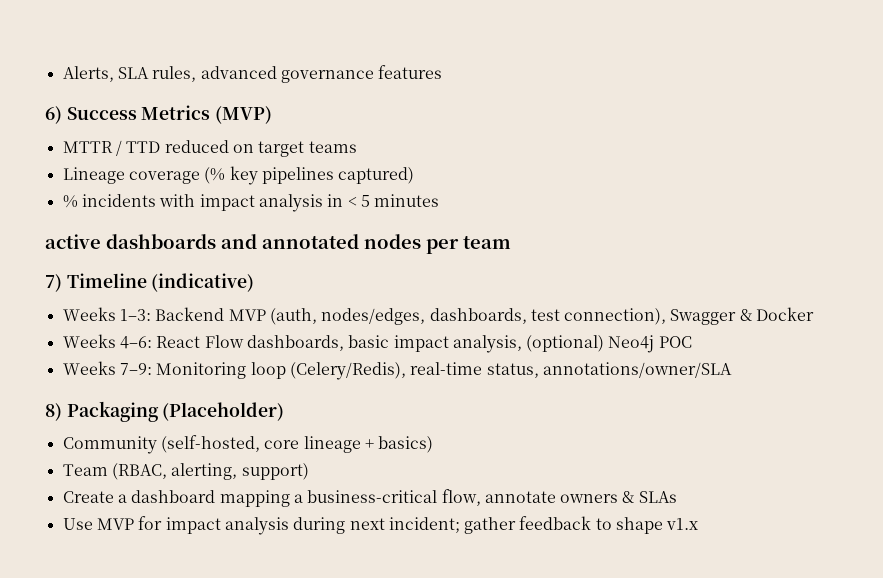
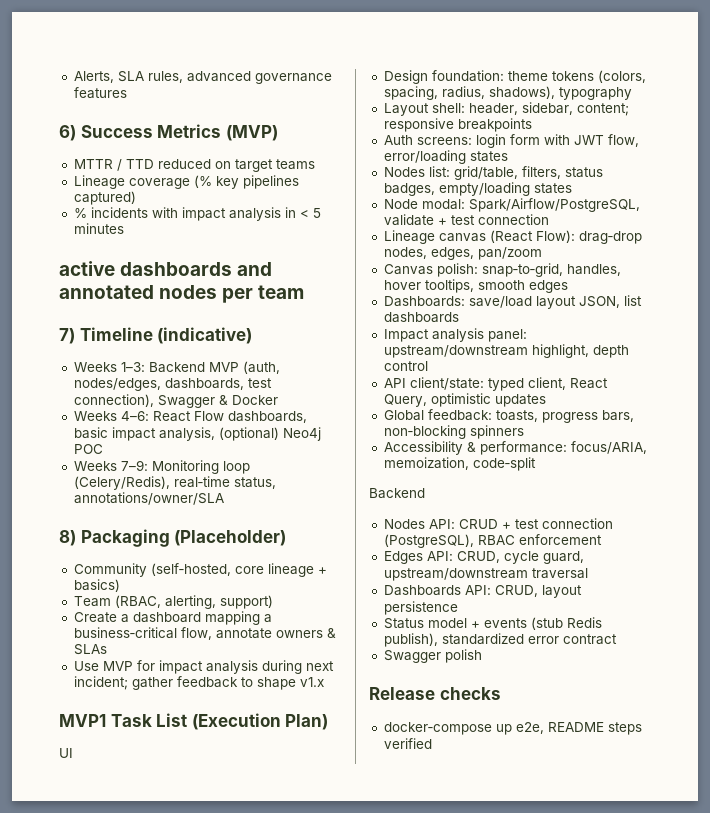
+ MVP1 Task List (Execution Plan)
+ UI
+ Design foundation: theme tokens (colors, spacing, radius, shadows), typography
+ Layout shell: header, sidebar, content; responsive breakpoints
+ Auth screens: login form with JWT flow, error/loading states
+ Nodes list: grid/table, filters, status badges, empty/loading states
+ Node modal: Spark/Airflow/PostgreSQL, validate + test connection
+ Lineage canvas (React Flow): drag‑drop nodes, edges, pan/zoom
+ Canvas polish: snap‑to‑grid, handles, hover tooltips, smooth edges
+ Dashboards: save/load layout JSON, list dashboards
+ Impact analysis panel: upstream/downstream highlight, depth control
+ API client/state: typed client, React Query, optimistic updates
+ Global feedback: toasts, progress bars, non‑blocking spinners
+ Accessibility & performance: focus/ARIA, memoization, code‑split
+ Backend
+ Nodes API: CRUD + test connection (PostgreSQL), RBAC enforcement
+ Edges API: CRUD, cycle guard, upstream/downstream traversal
+ Dashboards API: CRUD, layout persistence
+ Status model + events (stub Redis publish), standardized error contract
+ Swagger polish
+ Release checks
+ docker‑compose up e2e, README steps verified

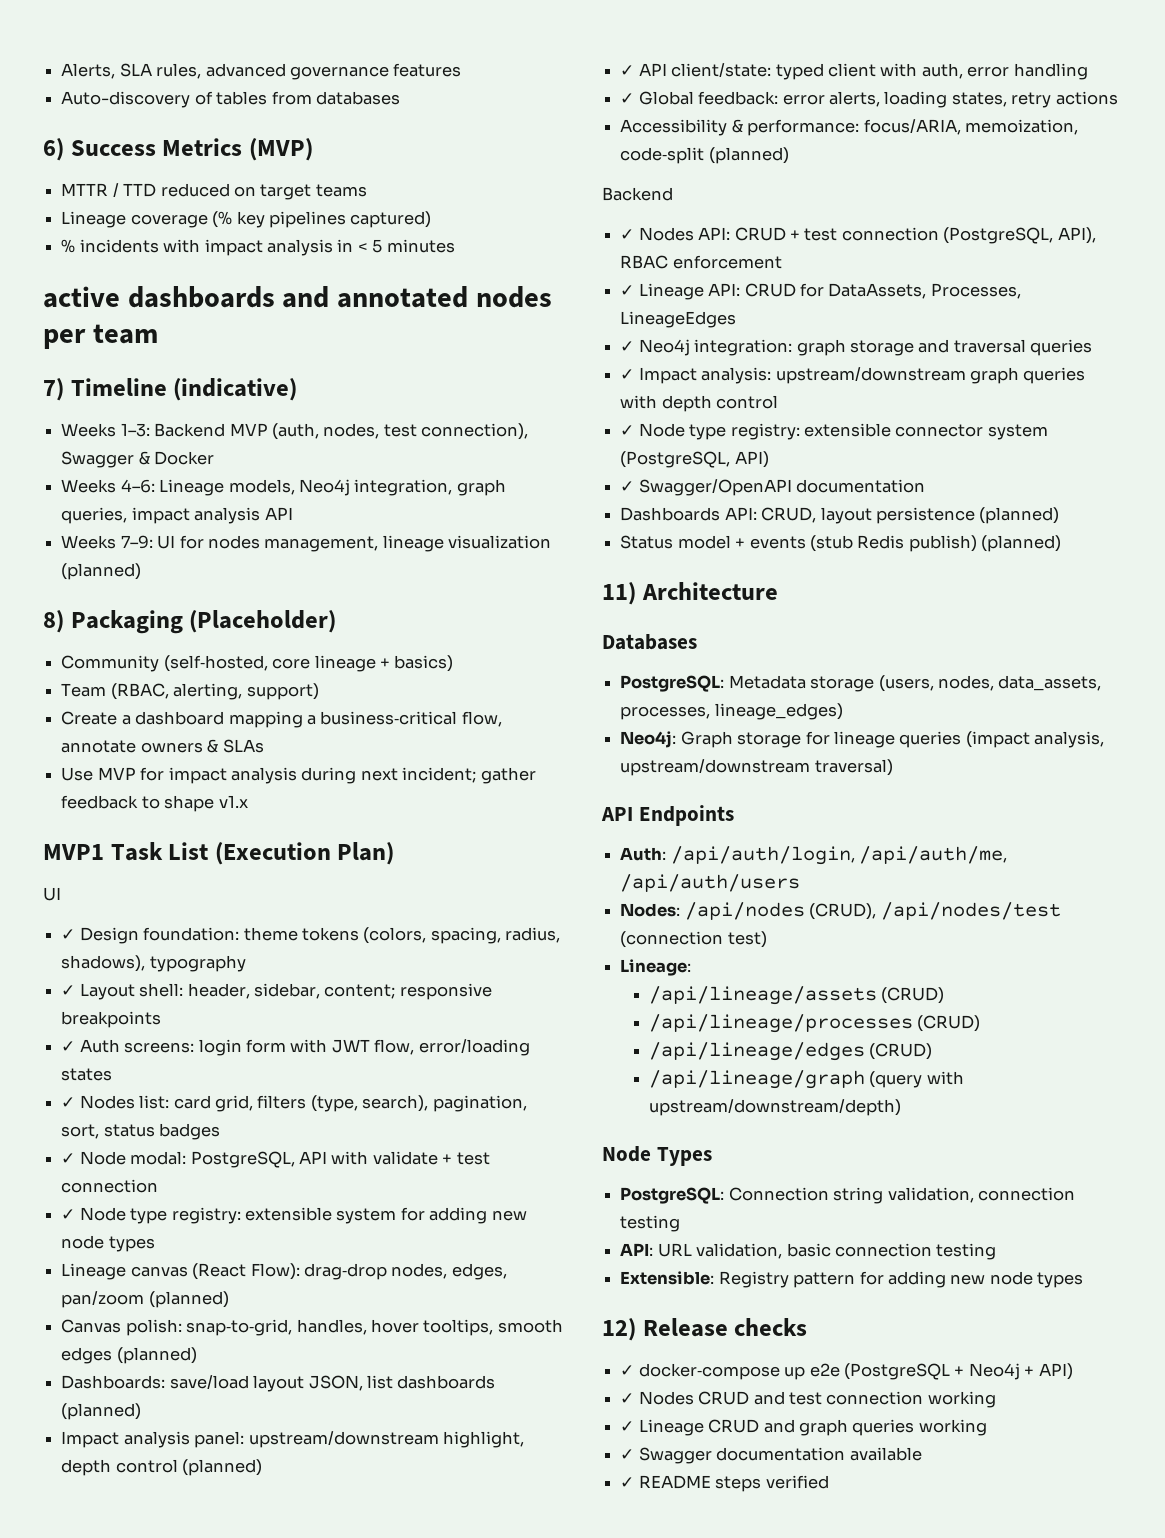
+ Auto-discovery of tables from databases
- Weeks 1–3: Backend MVP (auth, nodes/edges, dashboards, test connection), Swagger & Docker
+ Weeks 1–3: Backend MVP (auth, nodes, test connection), Swagger & Docker
- Weeks 4–6: React Flow dashboards, basic impact analysis, (optional) Neo4j POC
- Weeks 7–9: Monitoring loop (Celery/Redis), real‑time status, annotations/owner/SLA
+ Weeks 4–6: Lineage models, Neo4j integration, graph queries, impact analysis API
+ Weeks 7–9: UI for nodes management, lineage visualization (planned)
- Design foundation: theme tokens (colors, spacing, radius, shadows), typography
+ ✓ Design foundation: theme tokens (colors, spacing, radius, shadows), typography
- Layout shell: header, sidebar, content; responsive breakpoints
+ ✓ Layout shell: header, sidebar, content; responsive breakpoints
- Auth screens: login form with JWT flow, error/loading states
+ ✓ Auth screens: login form with JWT flow, error/loading states
- Nodes list: grid/table, filters, status badges, empty/loading states
- Node modal: Spark/Airflow/PostgreSQL, validate + test connection
+ ✓ Nodes list: card grid, filters (type, search), pagination, sort, status badges
+ ✓ Node modal: PostgreSQL, API with validate + test connection
+ ✓ Node type registry: extensible system for adding new node types
- Lineage canvas (React Flow): drag‑drop nodes, edges, pan/zoom
+ Lineage canvas (React Flow): drag‑drop nodes, edges, pan/zoom (planned)
- Canvas polish: snap‑to‑grid, handles, hover tooltips, smooth edges
+ Canvas polish: snap‑to‑grid, handles, hover tooltips, smooth edges (planned)
- Dashboards: save/load layout JSON, list dashboards
+ Dashboards: save/load layout JSON, list dashboards (planned)
- Impact analysis panel: upstream/downstream highlight, depth control
- API client/state: typed client, React Query, optimistic updates
- Global feedback: toasts, progress bars, non‑blocking spinners
+ Impact analysis panel: upstream/downstream highlight, depth control (planned)
+ ✓ API client/state: typed client with auth, error handling
+ ✓ Global feedback: error alerts, loading states, retry actions
- Accessibility & performance: focus/ARIA, memoization, code‑split
+ Accessibility & performance: focus/ARIA, memoization, code‑split (planned)
- Nodes API: CRUD + test connection (PostgreSQL), RBAC enforcement
+ ✓ Nodes API: CRUD + test connection (PostgreSQL, API), RBAC enforcement
- Edges API: CRUD, cycle guard, upstream/downstream traversal
+ ✓ Lineage API: CRUD for DataAssets, Processes, LineageEdges
+ ✓ Neo4j integration: graph storage and traversal queries
+ ✓ Impact analysis: upstream/downstream graph queries with depth control
+ ✓ Node type registry: extensible connector system (PostgreSQL, API)
+ ✓ Swagger/OpenAPI documentation
- Dashboards API: CRUD, layout persistence
+ Dashboards API: CRUD, layout persistence (planned)
- Status model + events (stub Redis publish), standardized error contract
- Swagger polish
- Release checks
+ Status model + events (stub Redis publish) (planned)
+ 11) Architecture
+ Databases
+ PostgreSQL: Metadata storage (users, nodes, data_assets, processes, lineage_edges)
+ Neo4j: Graph storage for lineage queries (impact analysis, upstream/downstream traversal)
+ API Endpoints
+ Auth: /api/auth/login, /api/auth/me, /api/auth/users
+ Nodes: /api/nodes (CRUD), /api/nodes/test (connection test)
+ Lineage:
+ /api/lineage/assets (CRUD)
+ /api/lineage/processes (CRUD)
+ /api/lineage/edges (CRUD)
+ /api/lineage/graph (query with upstream/downstream/depth)
+ Node Types
+ PostgreSQL: Connection string validation, connection testing
+ API: URL validation, basic connection testing
+ Extensible: Registry pattern for adding new node types
+ 12) Release checks
- docker‑compose up e2e, README steps verified
+ ✓ docker‑compose up e2e (PostgreSQL + Neo4j + API)
+ ✓ Nodes CRUD and test connection working
+ ✓ Lineage CRUD and graph queries working
+ ✓ Swagger documentation available
+ ✓ README steps verified

